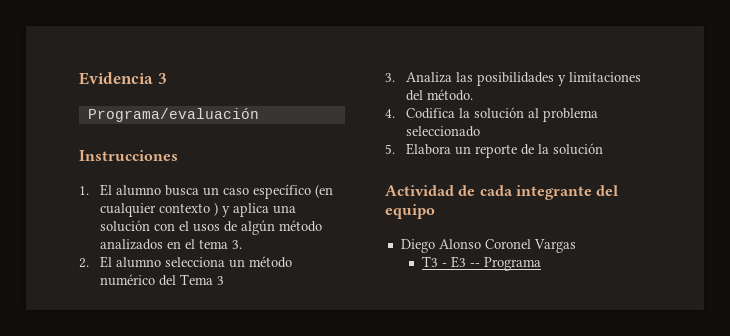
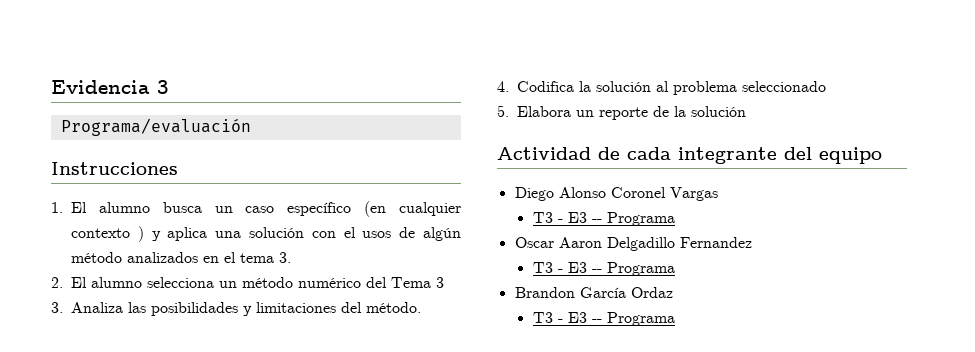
+ Oscar Aaron Delgadillo Fernandez
+ T3 - E3 -- Programa
+ Brandon García Ordaz
+ T3 - E3 -- Programa

